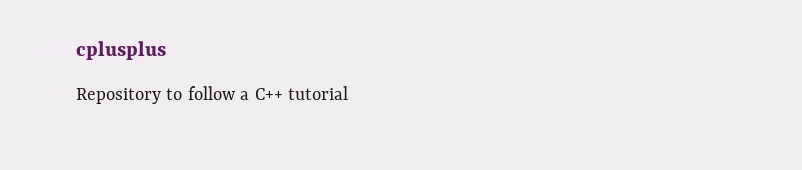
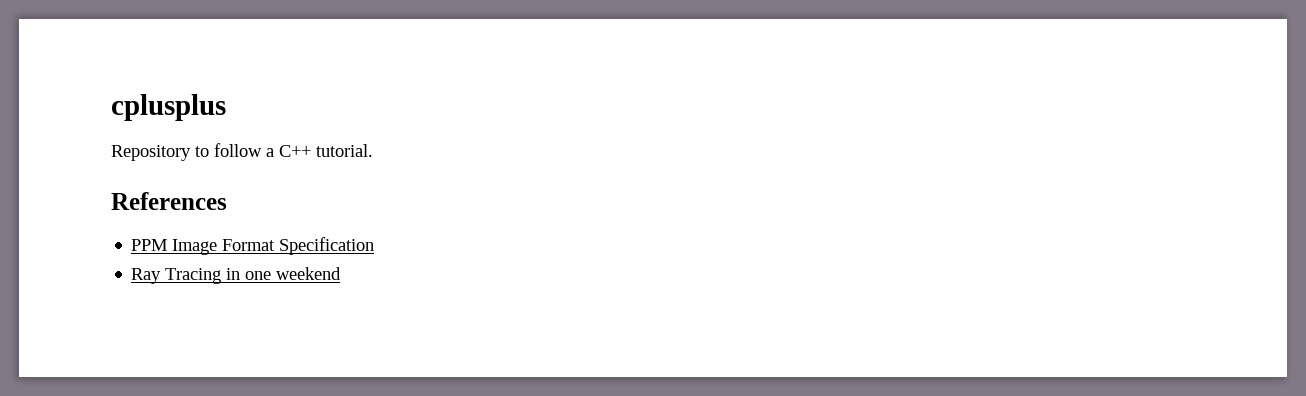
- Repository to follow a C++ tutorial
+ Repository to follow a C++ tutorial.
+ References
+ PPM Image Format Specification
+ Ray Tracing in one weekend

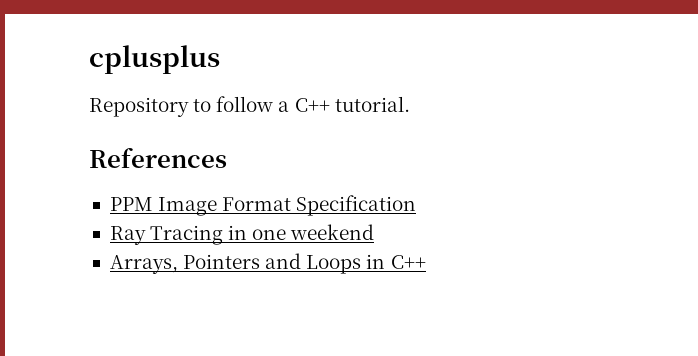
+ Arrays, Pointers and Loops in C++

